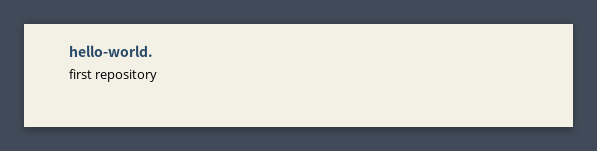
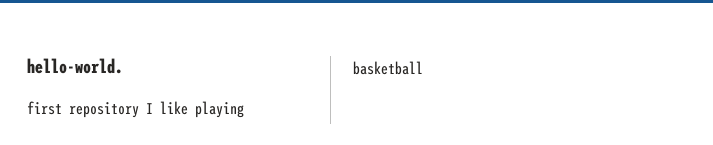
- first repository
+ first repository I like playing basketball

